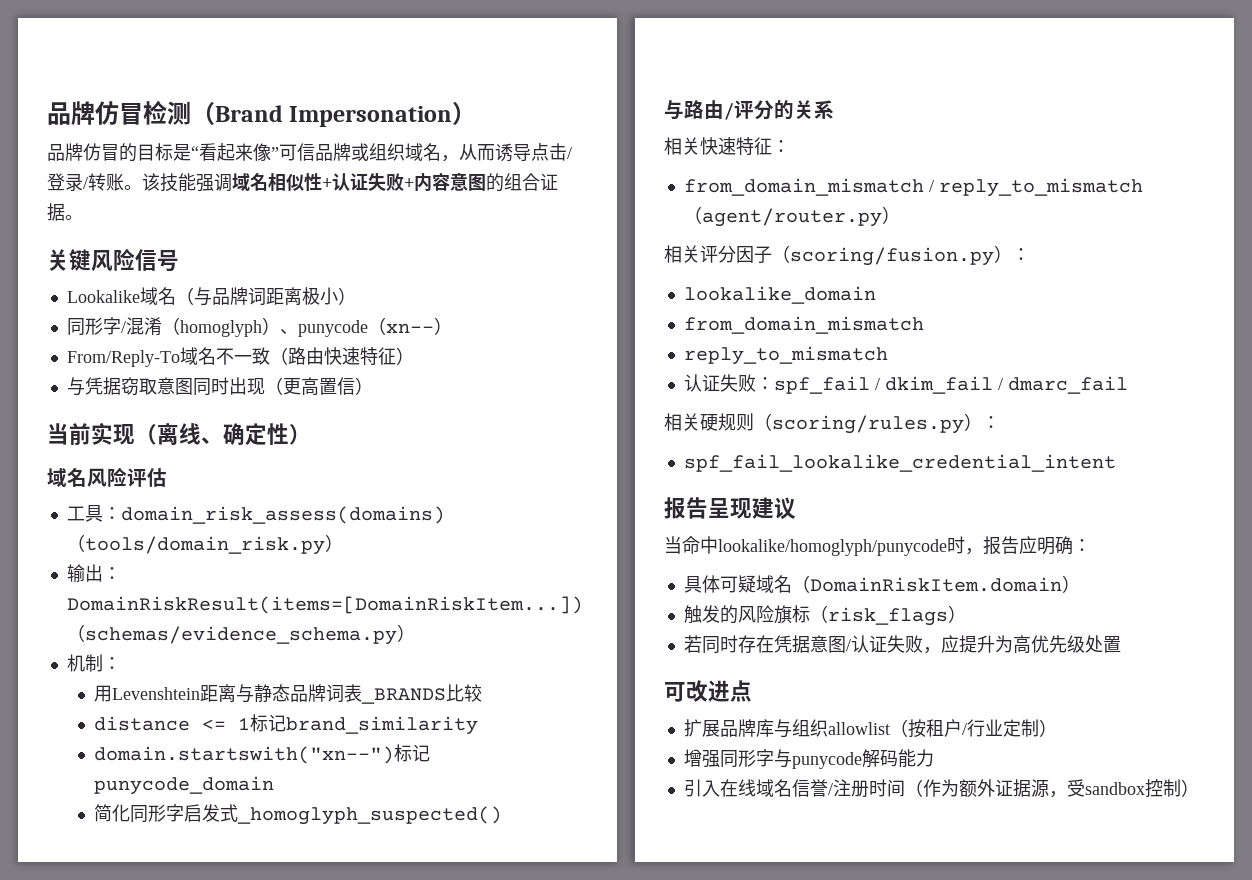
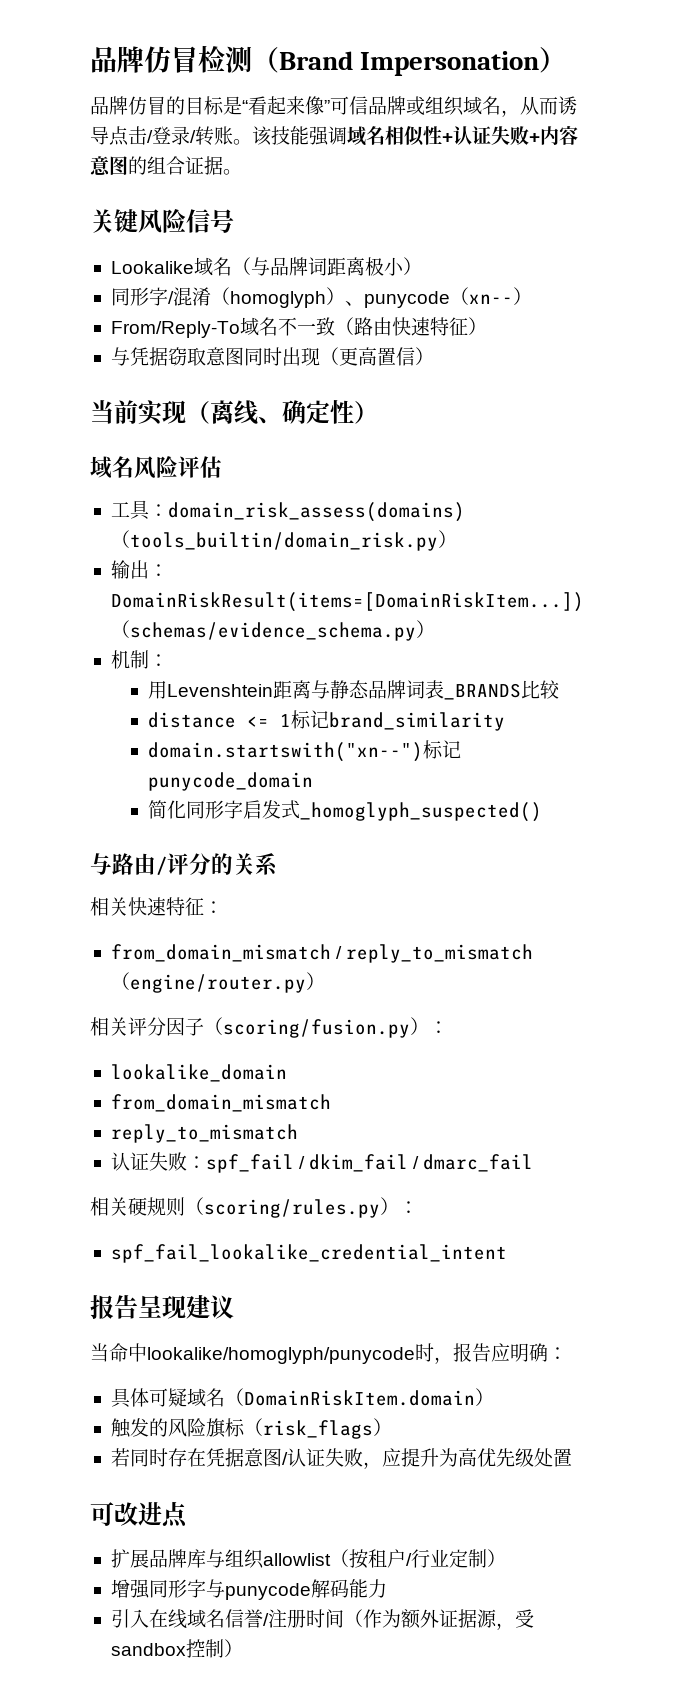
- 工具：domain_risk_assess(domains)（tools/domain_risk.py）
+ 工具：domain_risk_assess(domains)（tools_builtin/domain_risk.py）
- from_domain_mismatch / reply_to_mismatch（agent/router.py）
+ from_domain_mismatch / reply_to_mismatch（engine/router.py）

